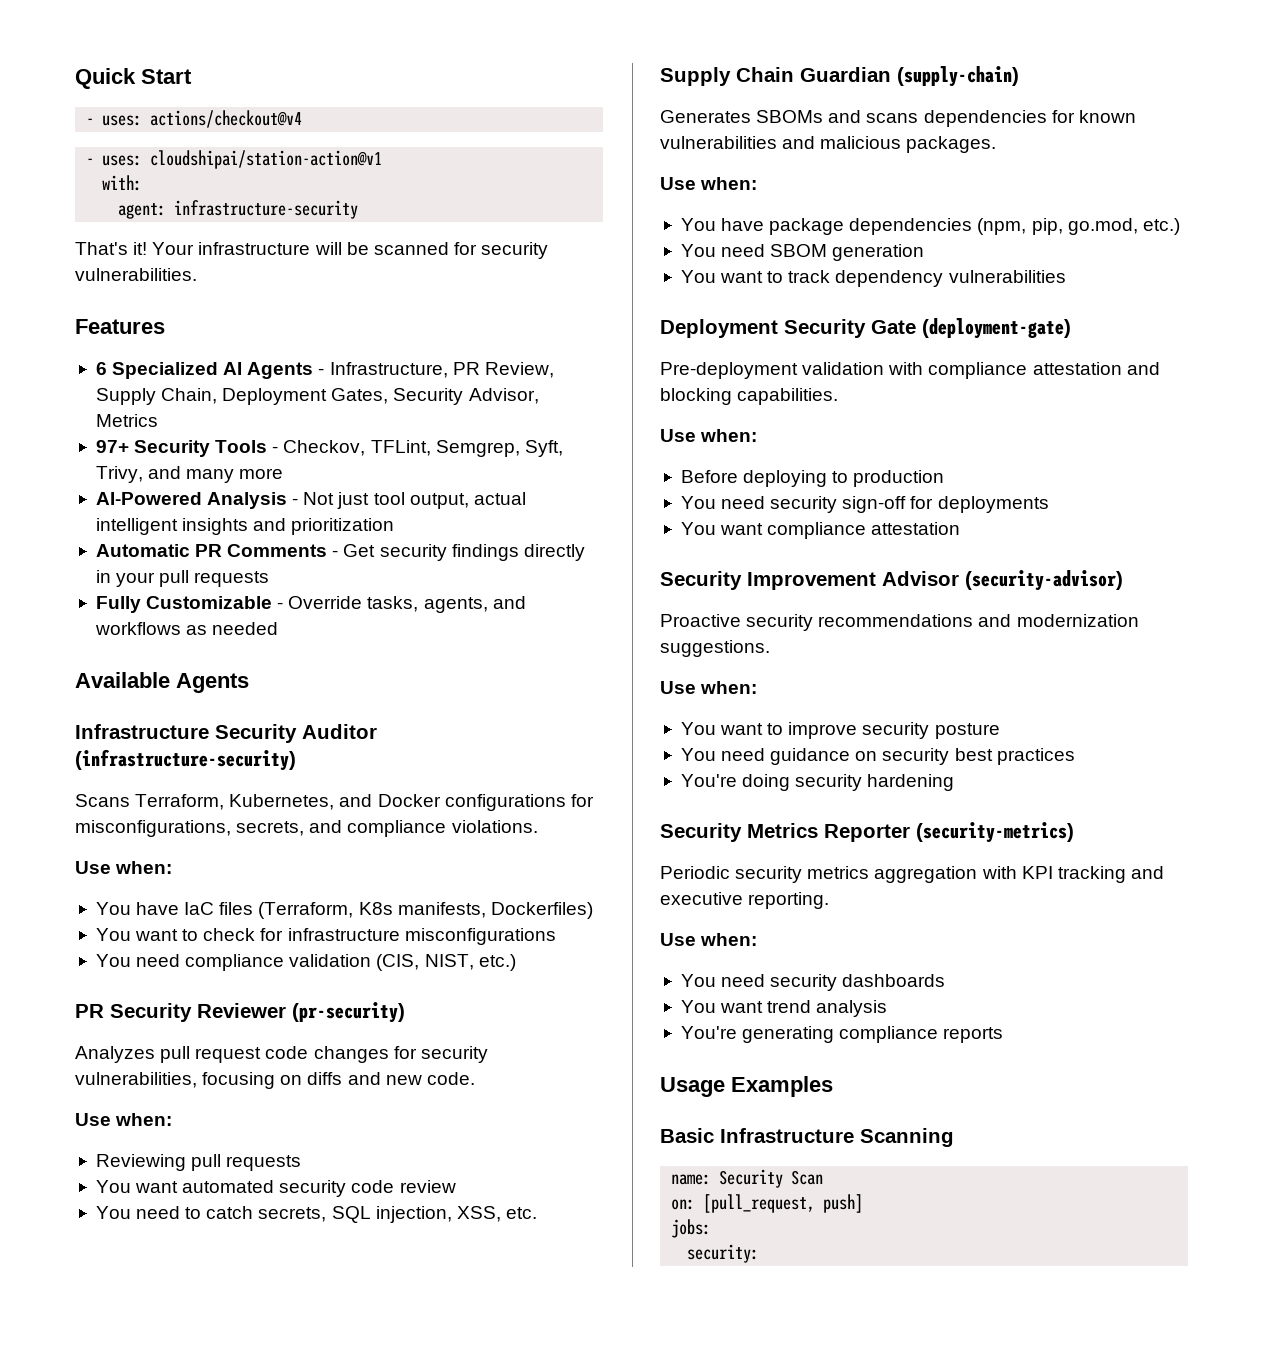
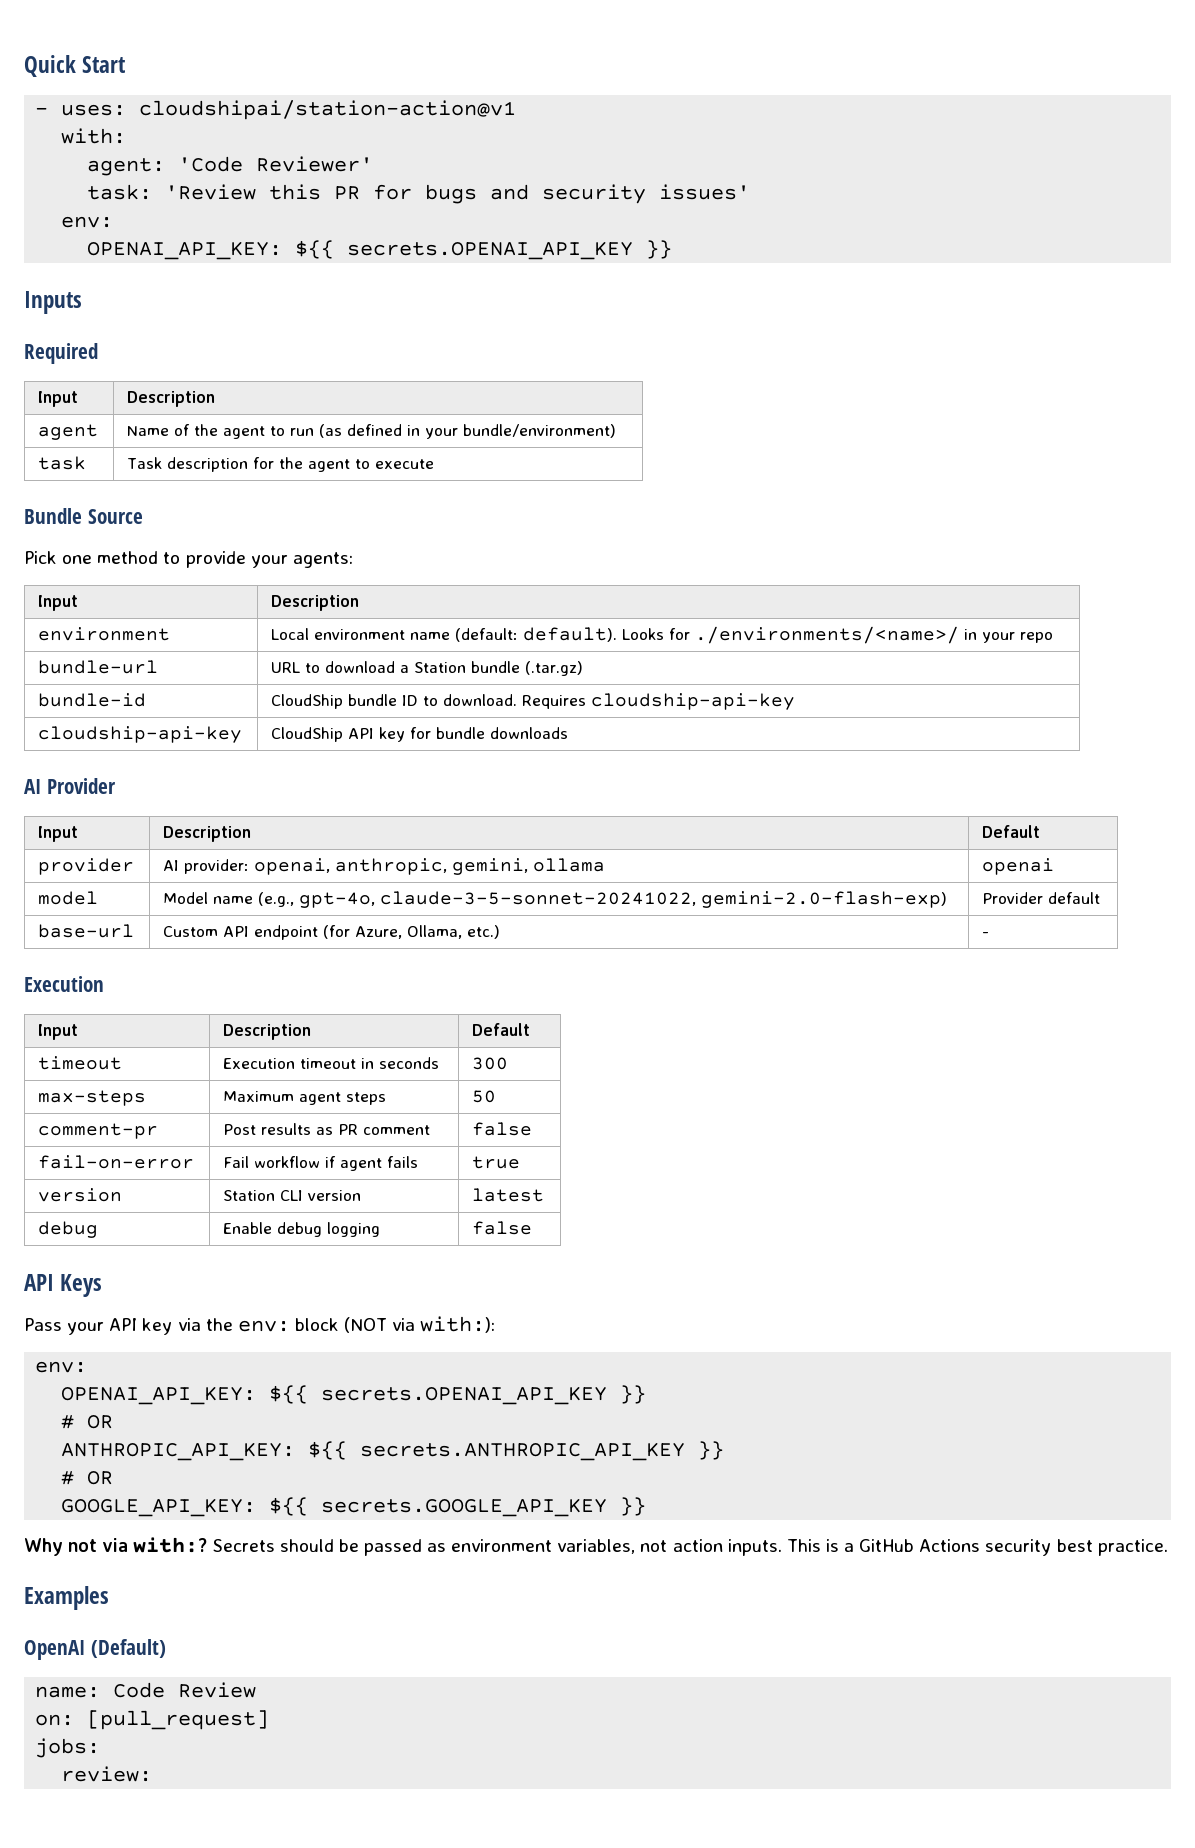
- - uses: actions/checkout@v4
- agent: infrastructure-security
- That's it! Your infrastructure will be scanned for security vulnerabilities.
- Features
- 6 Specialized AI Agents - Infrastructure, PR Review, Supply Chain, Deployment Gates, Security Advisor, Metrics
- 97+ Security Tools - Checkov, TFLint, Semgrep, Syft, Trivy, and many more
- AI-Powered Analysis - Not just tool output, actual intelligent insights and prioritization
- Automatic PR Comments - Get security findings directly in your pull requests
- Fully Customizable - Override tasks, agents, and workflows as needed
- Available Agents
- Infrastructure Security Auditor (infrastructure-security)
- Scans Terraform, Kubernetes, and Docker configurations for misconfigurations, secrets, and compliance violations.
- Use when:
- You have IaC files (Terraform, K8s manifests, Dockerfiles)
- You want to check for infrastructure misconfigurations
- You need compliance validation (CIS, NIST, etc.)
- PR Security Reviewer (pr-security)
- Analyzes pull request code changes for security vulnerabilities, focusing on diffs and new code.
- Use when:
- Reviewing pull requests
- You want automated security code review
- You need to catch secrets, SQL injection, XSS, etc.
- Supply Chain Guardian (supply-chain)
- Generates SBOMs and scans dependencies for known vulnerabilities and malicious packages.
- Use when:
- You have package dependencies (npm, pip, go.mod, etc.)
- You need SBOM generation
- You want to track dependency vulnerabilities
- Deployment Security Gate (deployment-gate)
- Pre-deployment validation with compliance attestation and blocking capabilities.
- Use when:
- Before deploying to production
- You need security sign-off for deployments
- You want compliance attestation
- Security Improvement Advisor (security-advisor)
- Proactive security recommendations and modernization suggestions.
- Use when:
- You want to improve security posture
- You need guidance on security best practices
- You're doing security hardening
- Security Metrics Reporter (security-metrics)
- Periodic security metrics aggregation with KPI tracking and executive reporting.
- Use when:
- You need security dashboards
- You want trend analysis
- You're generating compliance reports
- Usage Examples
- Basic Infrastructure Scanning
+ agent: 'Code Reviewer'
+ task: 'Review this PR for bugs and security issues'
+ env:
+ OPENAI_API_KEY: ${{ secrets.OPENAI_API_KEY }}
+ Inputs
+ Required
+ Input | Description
+ agent | Name of the agent to run (as defined in your bundle/environment)
+ task | Task description for the agent to execute
+ Bundle Source
+ Pick one method to provide your agents:
+ Input | Description
+ environment | Local environment name (default: default). Looks for ./environments/<name>/ in your repo
+ bundle-url | URL to download a Station bundle (.tar.gz)
+ bundle-id | CloudShip bundle ID to download. Requires cloudship-api-key
+ cloudship-api-key | CloudShip API key for bundle downloads
+ AI Provider
+ Input | Description | Default
+ provider | AI provider: openai, anthropic, gemini, ollama | openai
+ model | Model name (e.g., gpt-4o, claude-3-5-sonnet-20241022, gemini-2.0-flash-exp) | Provider default
+ base-url | Custom API endpoint (for Azure, Ollama, etc.) | -
+ Execution
+ Input | Description | Default
+ timeout | Execution timeout in seconds | 300
+ max-steps | Maximum agent steps | 50
+ comment-pr | Post results as PR comment | false
+ fail-on-error | Fail workflow if agent fails | true
+ version | Station CLI version | latest
+ debug | Enable debug logging | false
+ API Keys
+ Pass your API key via the env: block (NOT via with:):
+ env:
+ OPENAI_API_KEY: ${{ secrets.OPENAI_API_KEY }}
+ # OR
+ ANTHROPIC_API_KEY: ${{ secrets.ANTHROPIC_API_KEY }}
+ # OR
+ GOOGLE_API_KEY: ${{ secrets.GOOGLE_API_KEY }}
+ Why not via with:? Secrets should be passed as environment variables, not action inputs. This is a GitHub Actions security best practice.
+ Examples
+ OpenAI (Default)
- name: Security Scan
+ name: Code Review
- on: [pull_request, push]
+ on: [pull_request]
- security:
+ review:

